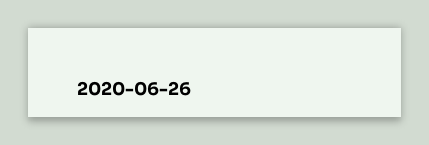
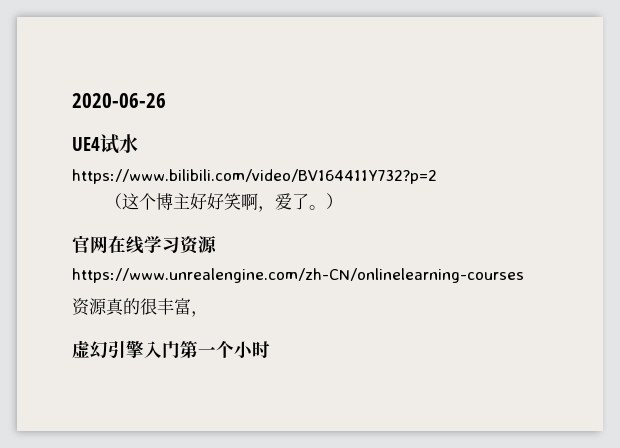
+ UE4试水
+ https://www.bilibili.com/video/BV164411Y732?p=2
+ （这个博主好好笑啊，爱了。）
+ 官网在线学习资源
+ https://www.unrealengine.com/zh-CN/onlinelearning-courses
+ 资源真的很丰富，
+ 虚幻引擎入门第一个小时

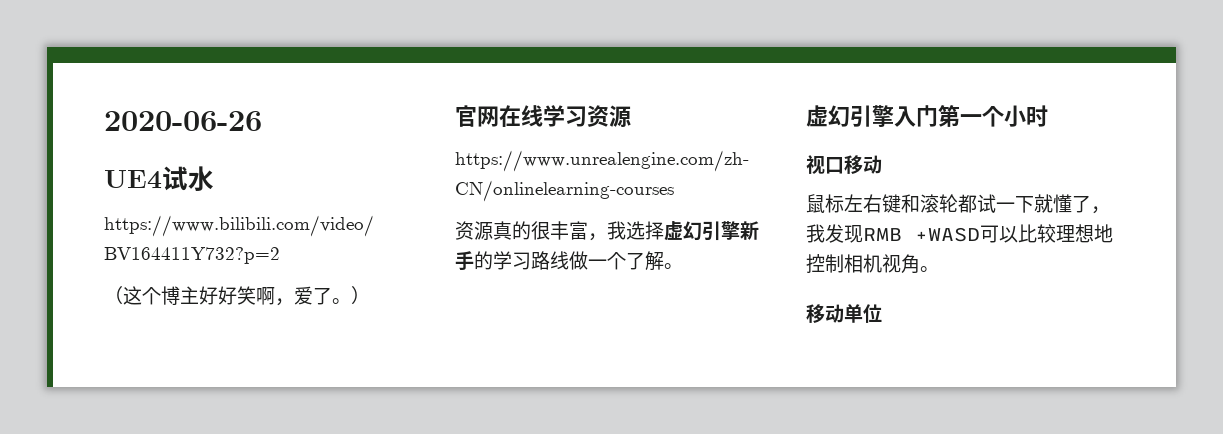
- 资源真的很丰富，
+ 资源真的很丰富，我选择虚幻引擎新手的学习路线做一个了解。
+ 视口移动
+ 鼠标左右键和滚轮都试一下就懂了，我发现RMB +WASD可以比较理想地控制相机视角。
+ 移动单位

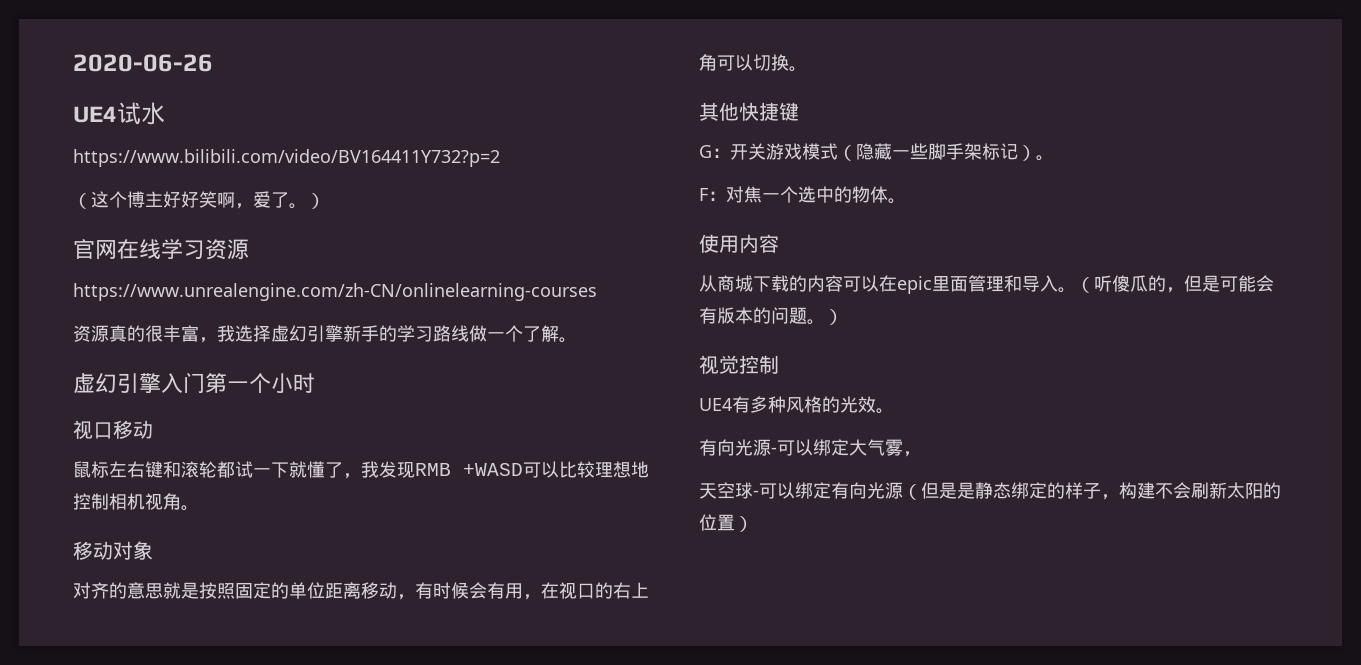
- 移动单位
+ 移动对象
+ 对齐的意思就是按照固定的单位距离移动，有时候会有用，在视口的右上角可以切换。
+ 其他快捷键
+ G：开关游戏模式（隐藏一些脚手架标记）。
+ F：对焦一个选中的物体。
+ 使用内容
+ 从商城下载的内容可以在epic里面管理和导入。（听傻瓜的，但是可能会有版本的问题。）
+ 视觉控制
+ UE4有多种风格的光效。
+ 有向光源-可以绑定大气雾，
+ 天空球-可以绑定有向光源（但是是静态绑定的样子，构建不会刷新太阳的位置）

